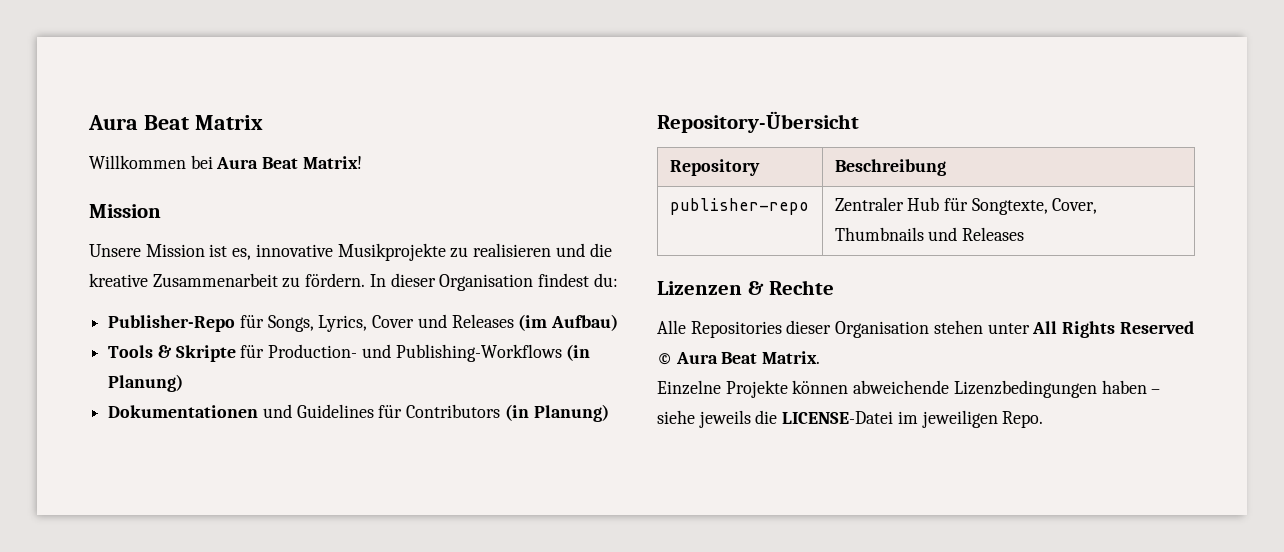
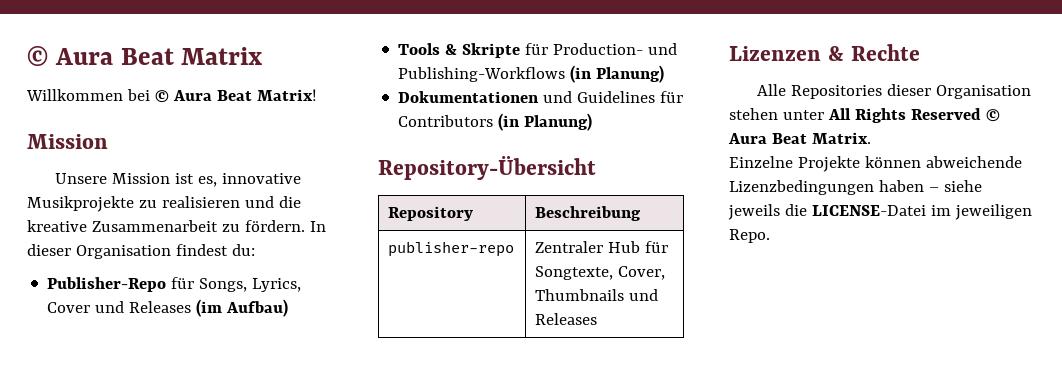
- Aura Beat Matrix
+ © Aura Beat Matrix
- Willkommen bei Aura Beat Matrix!
+ Willkommen bei © Aura Beat Matrix!

